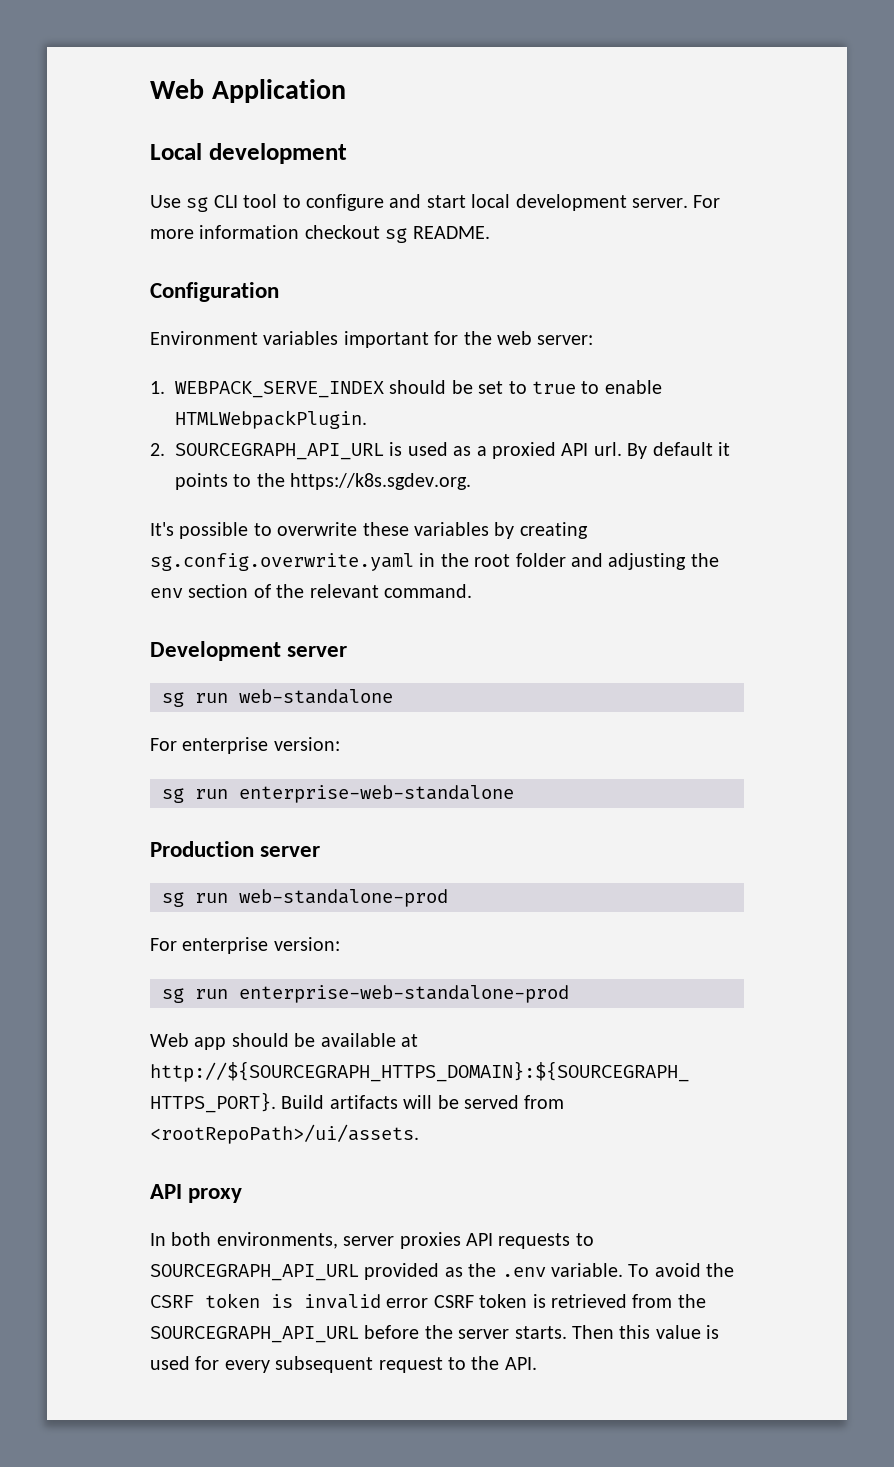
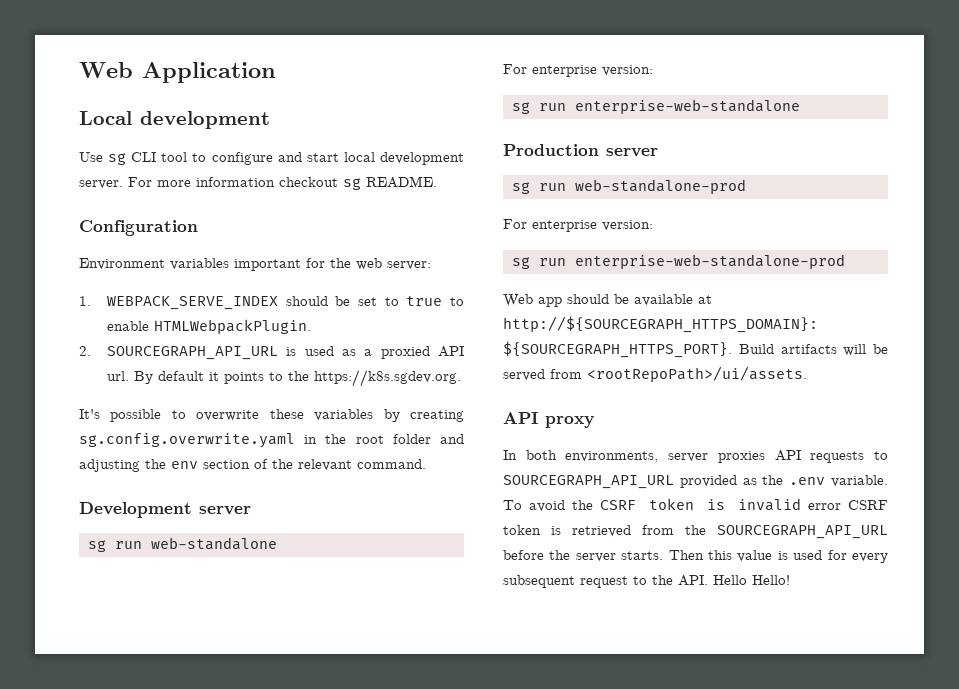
- Then this value is used for every subsequent request to the API.
+ Then this value is used for every subsequent request to the API. Hello Hello!

